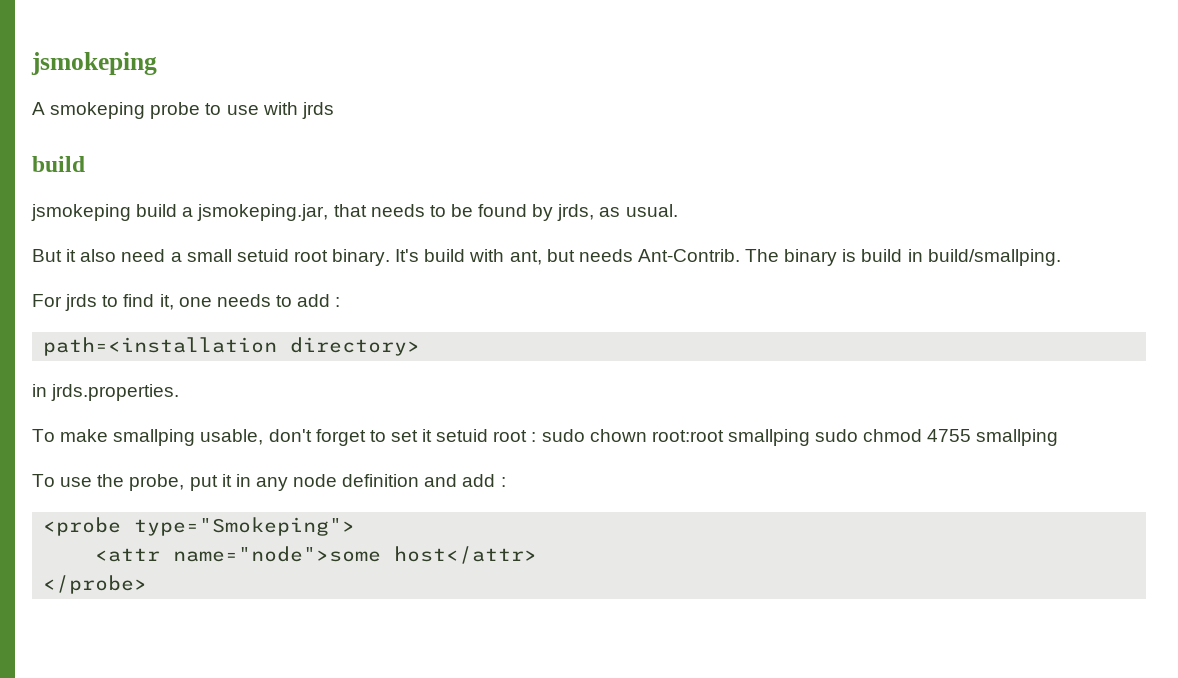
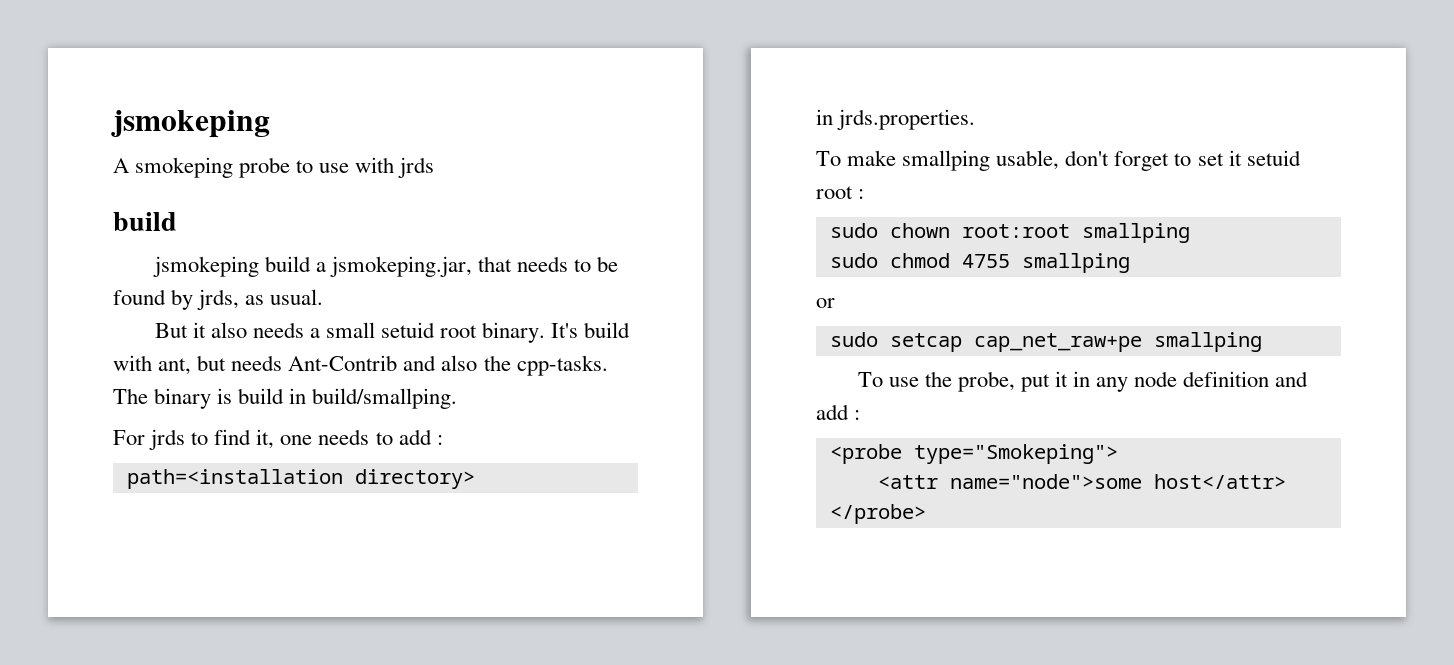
- But it also need a small setuid root binary.
+ But it also needs a small setuid root binary.
- It's build with ant, but needs Ant-Contrib.
+ It's build with ant, but needs Ant-Contrib and also the cpp-tasks.
- To make smallping usable, don't forget to set it setuid root : sudo chown root:root smallping sudo chmod 4755 smallping
+ To make smallping usable, don't forget to set it setuid root :
+ sudo chown root:root smallping
+ sudo chmod 4755 smallping
+ or
+ sudo setcap cap_net_raw+pe smallping

